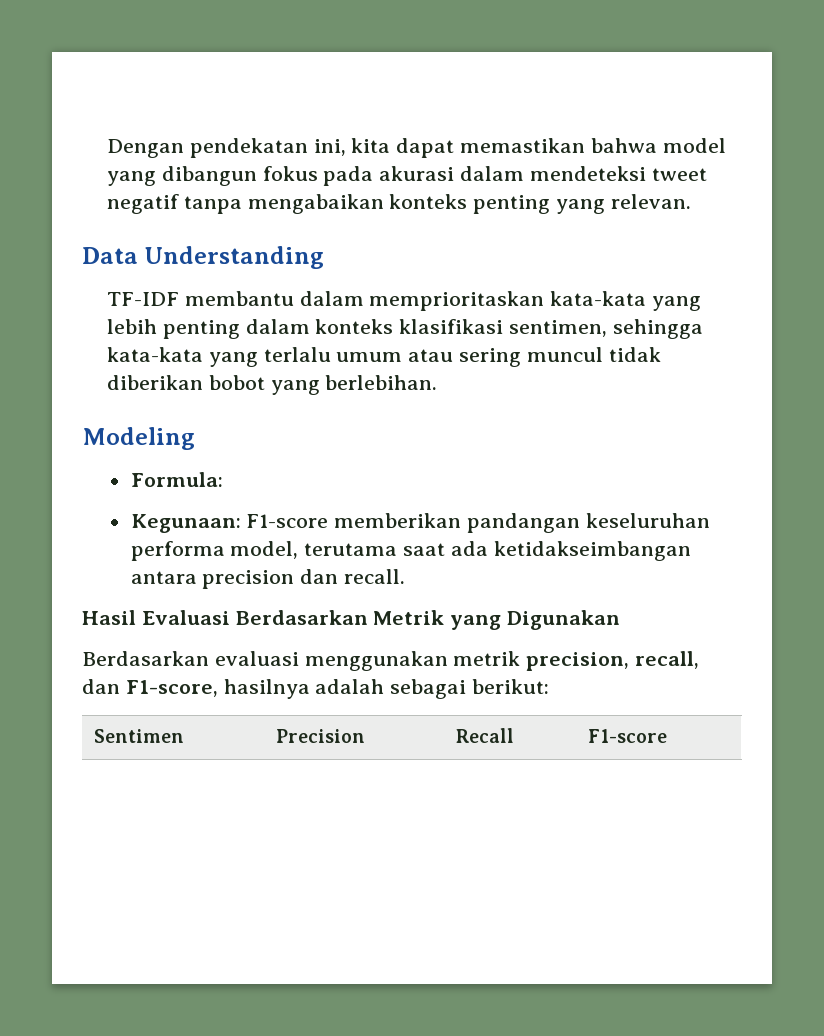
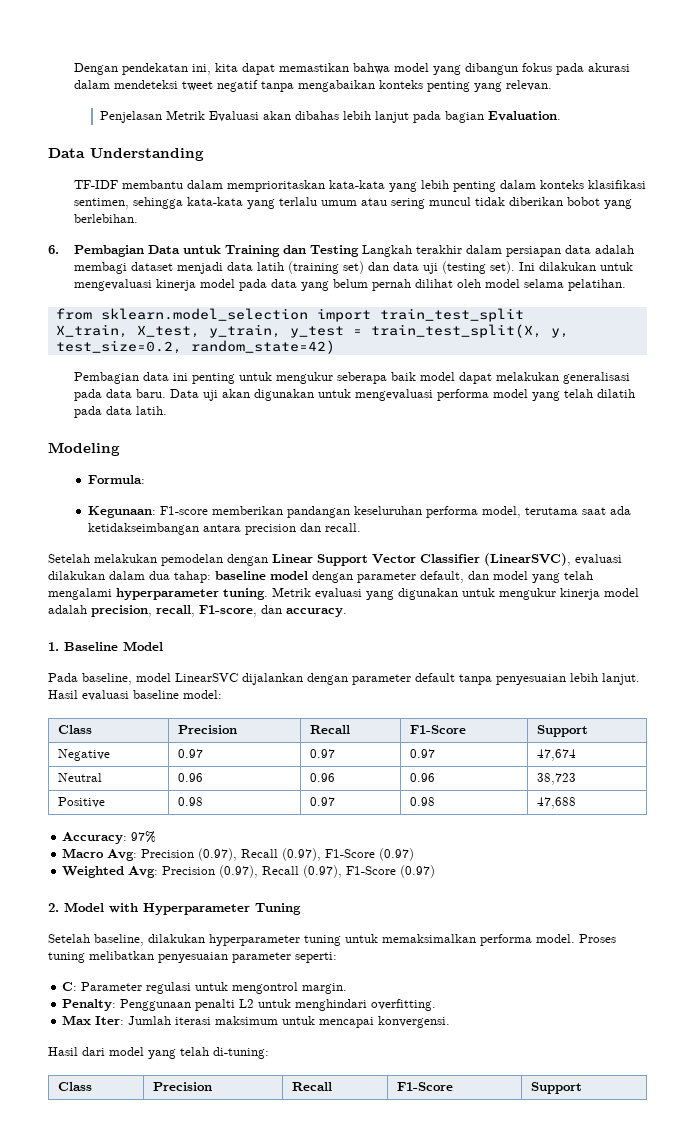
+ Penjelasan Metrik Evaluasi akan dibahas lebih lanjut pada bagian Evaluation.
+ 6. Pembagian Data untuk Training dan Testing Langkah terakhir dalam persiapan data adalah membagi dataset menjadi data latih (training set) dan data uji (testing set). Ini dilakukan untuk mengevaluasi kinerja model pada data yang belum pernah dilihat oleh model selama pelatihan.
+ from sklearn.model_selection import train_test_split
+ X_train, X_test, y_train, y_test = train_test_split(X, y, test_size=0.2, random_state=42)
+ Pembagian data ini penting untuk mengukur seberapa baik model dapat melakukan generalisasi pada data baru. Data uji akan digunakan untuk mengevaluasi performa model yang telah dilatih pada data latih.
- Hasil Evaluasi Berdasarkan Metrik yang Digunakan
- Berdasarkan evaluasi menggunakan metrik precision, recall, dan F1-score, hasilnya adalah sebagai berikut:
- Sentimen | Precision | Recall | F1-score
+ Setelah melakukan pemodelan dengan Linear Support Vector Classifier (LinearSVC), evaluasi dilakukan dalam dua tahap: baseline model dengan parameter default, dan model yang telah mengalami hyperparameter tuning. Metrik evaluasi yang digunakan untuk mengukur kinerja model adalah precision, recall, F1-score, dan accuracy.
+ 1. Baseline Model
+ Pada baseline, model LinearSVC dijalankan dengan parameter default tanpa penyesuaian lebih lanjut. Hasil evaluasi baseline model:
+ Class | Precision | Recall | F1-Score | Support
+ Negative | 0.97 | 0.97 | 0.97 | 47,674
+ Neutral | 0.96 | 0.96 | 0.96 | 38,723
+ Positive | 0.98 | 0.97 | 0.98 | 47,688
+ Accuracy: 97%
+ Macro Avg: Precision (0.97), Recall (0.97), F1-Score (0.97)
+ Weighted Avg: Precision (0.97), Recall (0.97), F1-Score (0.97)
+ 2. Model with Hyperparameter Tuning
+ Setelah baseline, dilakukan hyperparameter tuning untuk memaksimalkan performa model. Proses tuning melibatkan penyesuaian parameter seperti:
+ C: Parameter regulasi untuk mengontrol margin.
+ Penalty: Penggunaan penalti L2 untuk menghindari overfitting.
+ Max Iter: Jumlah iterasi maksimum untuk mencapai konvergensi.
+ Hasil dari model yang telah di-tuning:
+ Class | Precision | Recall | F1-Score | Support

